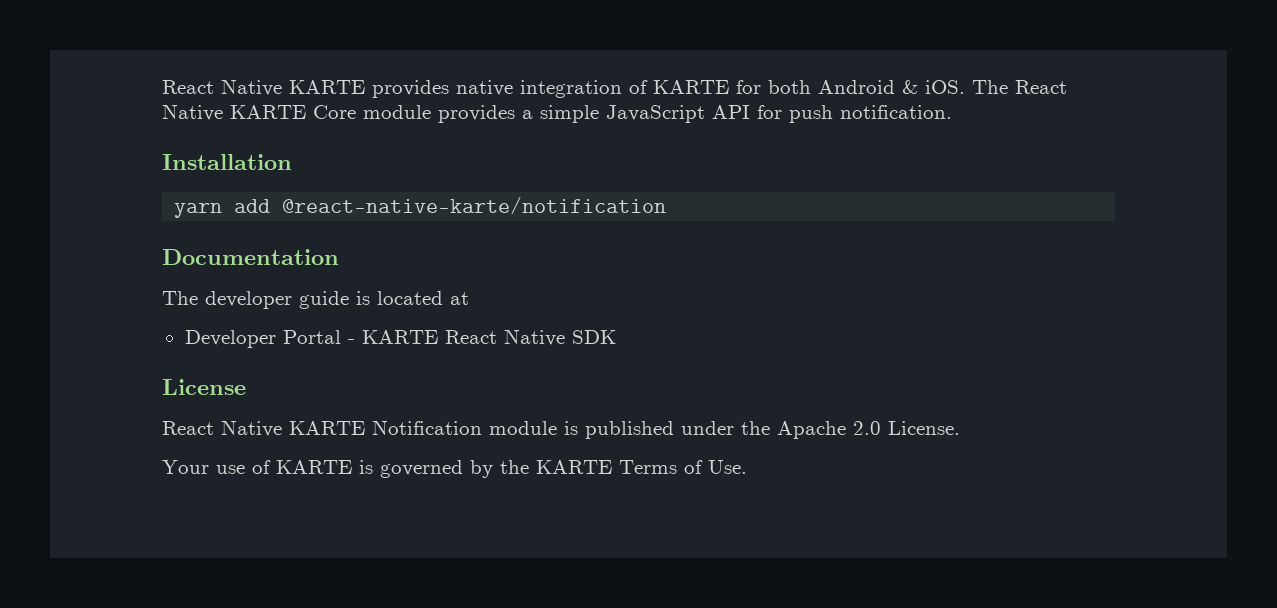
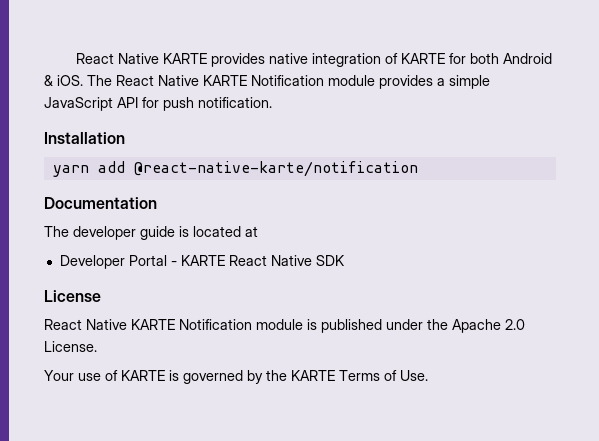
- The React Native KARTE Core module provides a simple JavaScript API for push notification.
+ The React Native KARTE Notification module provides a simple JavaScript API for push notification.

